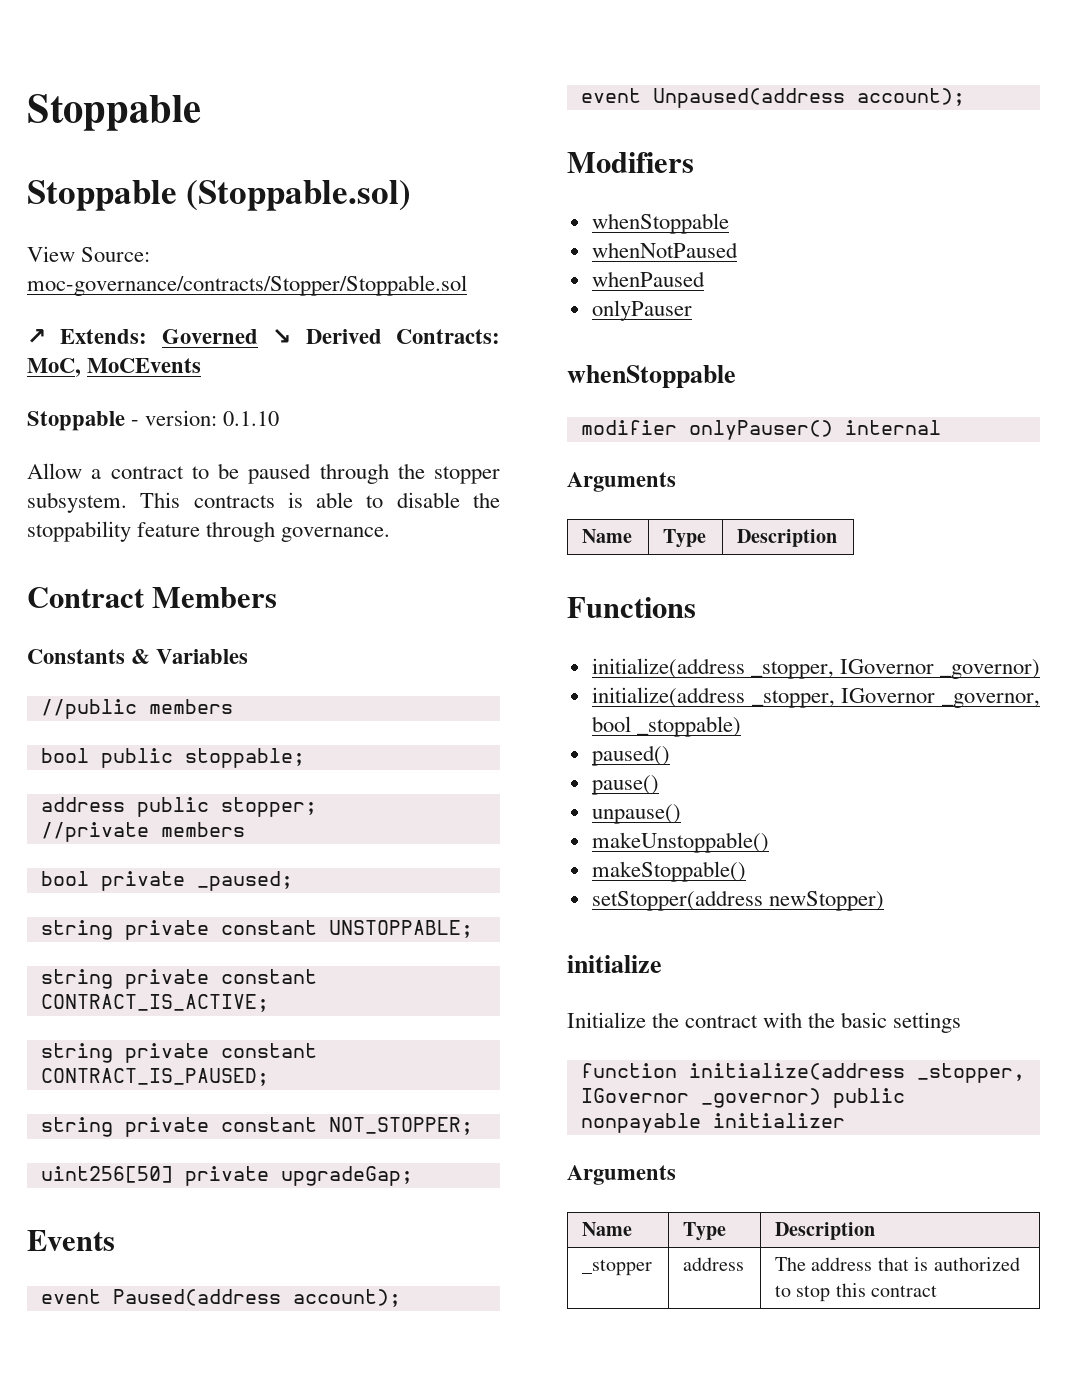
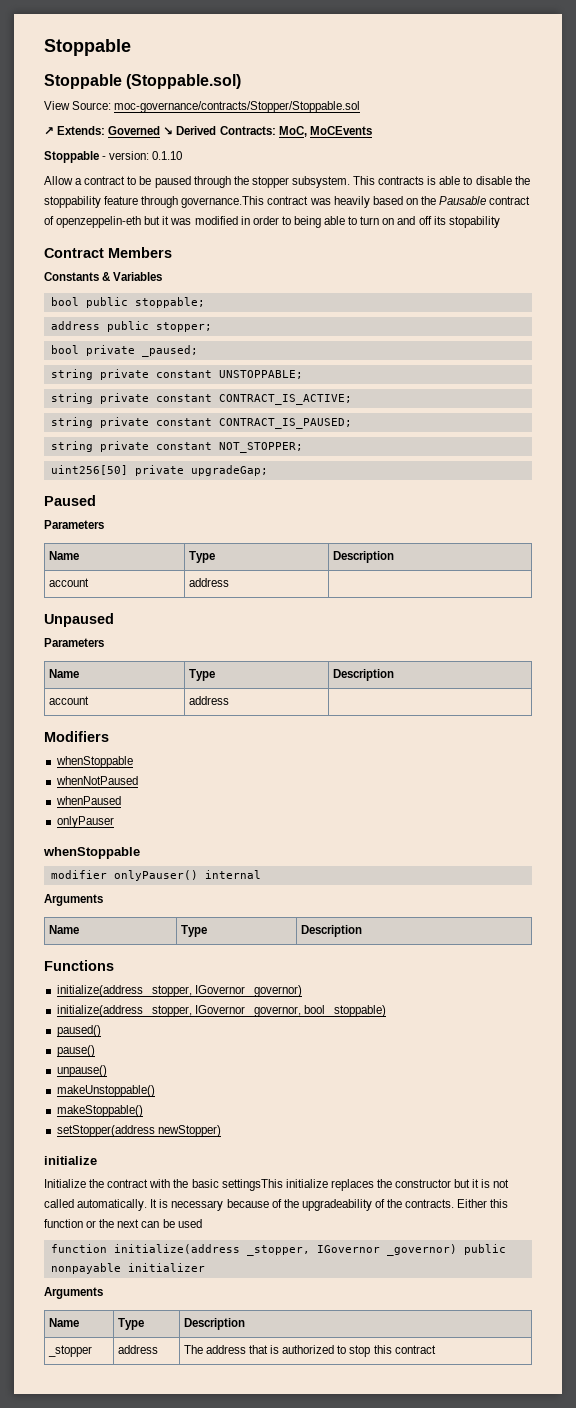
- This contracts is able to disable the stoppability feature through governance.
+ This contracts is able to disable the stoppability feature through governance.This contract was heavily based on the Pausable contract of openzeppelin-eth but it was modified in order to being able to turn on and off its stopability
- //public members
- //private members
- Events
- event Paused(address account);
- event Unpaused(address account);
+ Paused
+ Parameters
+ Name | Type | Description
+ account | address |
+ Unpaused
+ Parameters
+ Name | Type | Description
+ account | address |
- Initialize the contract with the basic settings
+ Initialize the contract with the basic settingsThis initialize replaces the constructor but it is not called automatically. It is necessary because of the upgradeability of the contracts. Either this function or the next can be used

